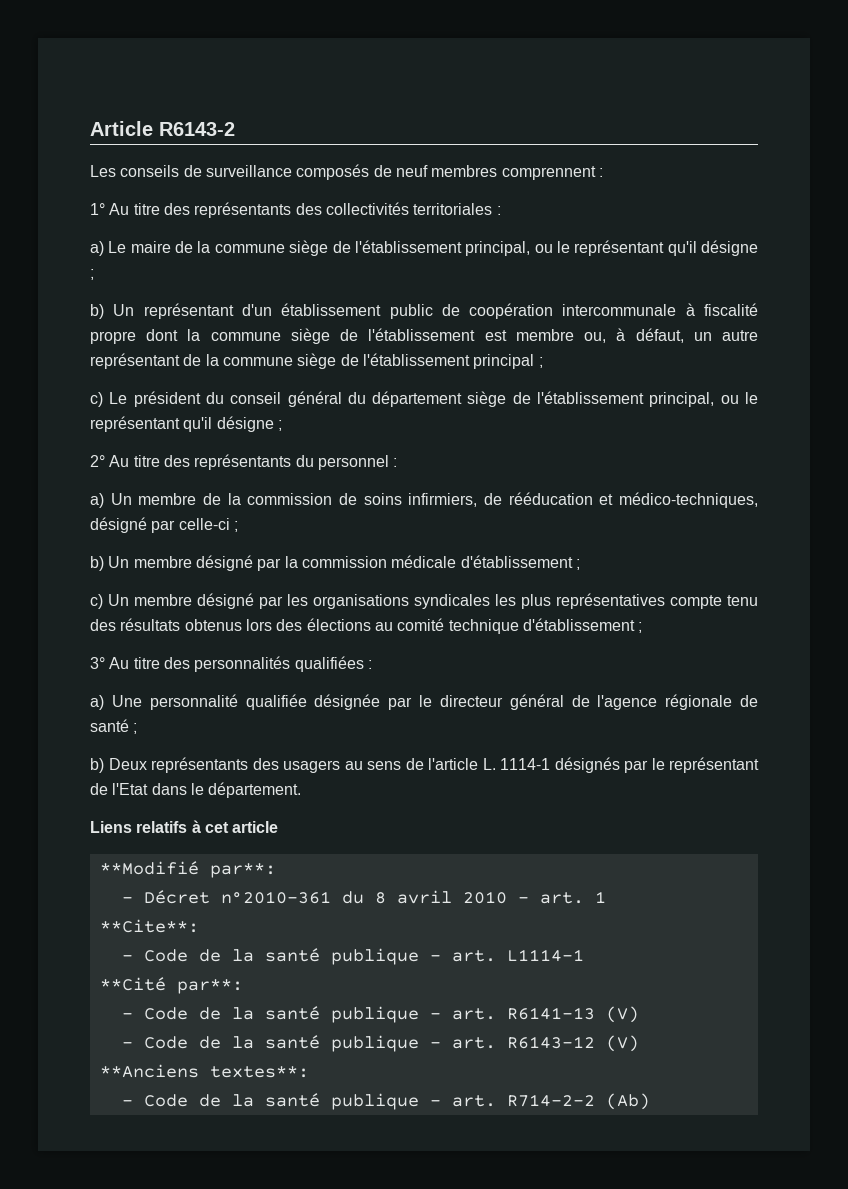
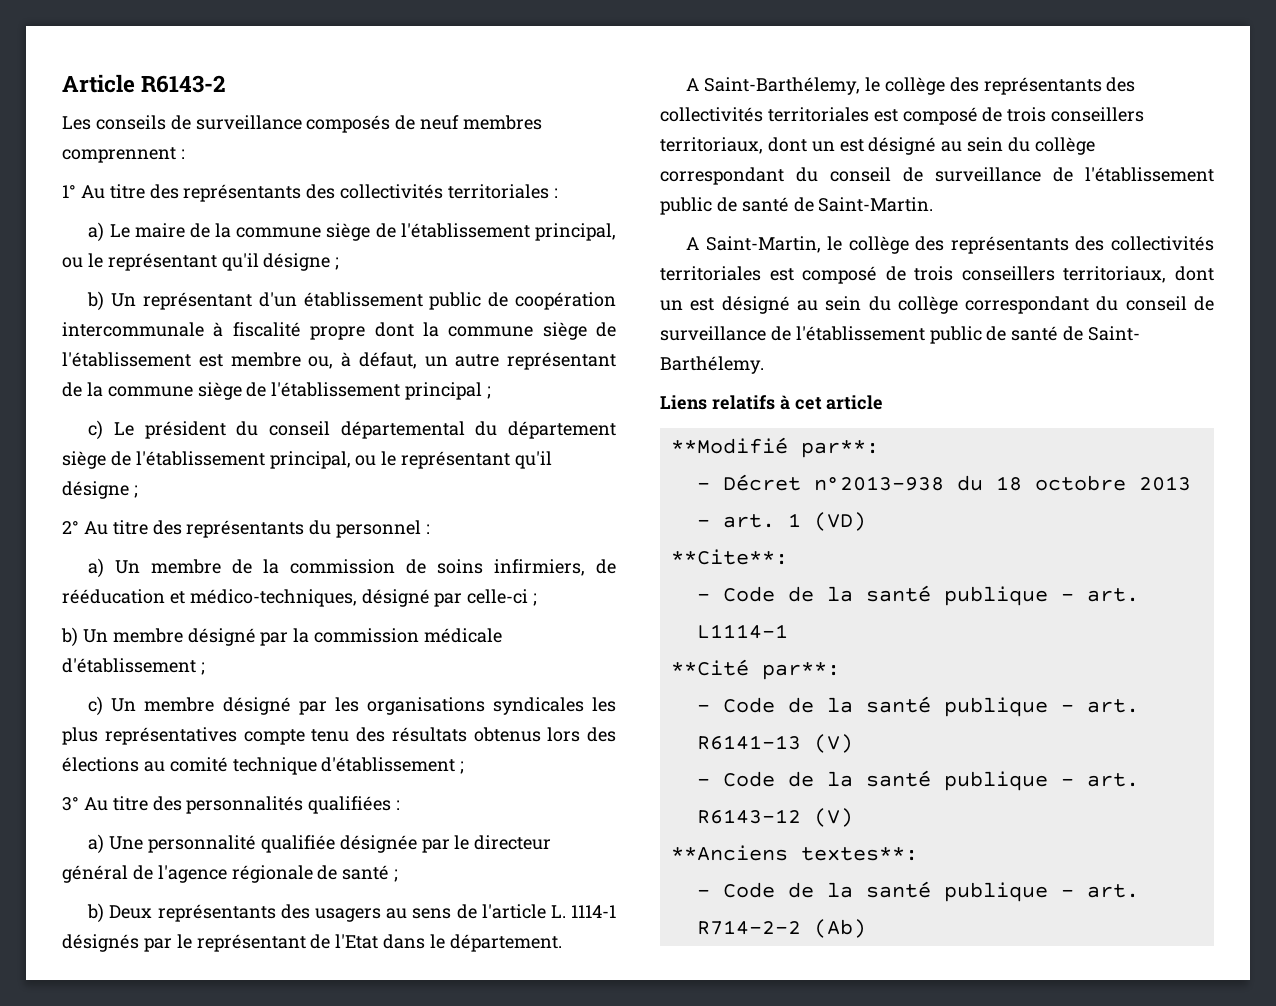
- c) Le président du conseil général du département siège de l'établissement principal, ou le représentant qu'il désigne ;
+ c) Le président du conseil départemental du département siège de l'établissement principal, ou le représentant qu'il désigne ;
+ A Saint-Barthélemy, le collège des représentants des collectivités territoriales est composé de trois conseillers territoriaux, dont un est désigné au sein du collège correspondant du conseil de surveillance de l'établissement public de santé de Saint-Martin.
+ A Saint-Martin, le collège des représentants des collectivités territoriales est composé de trois conseillers territoriaux, dont un est désigné au sein du collège correspondant du conseil de surveillance de l'établissement public de santé de Saint- Barthélemy.
- - Décret n°2010-361 du 8 avril 2010 - art. 1
+ - Décret n°2013-938 du 18 octobre 2013 - art. 1 (VD)

